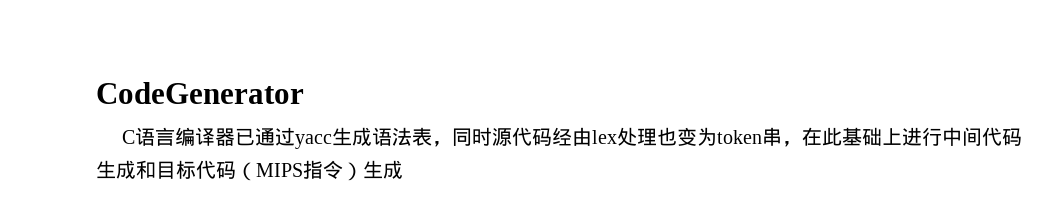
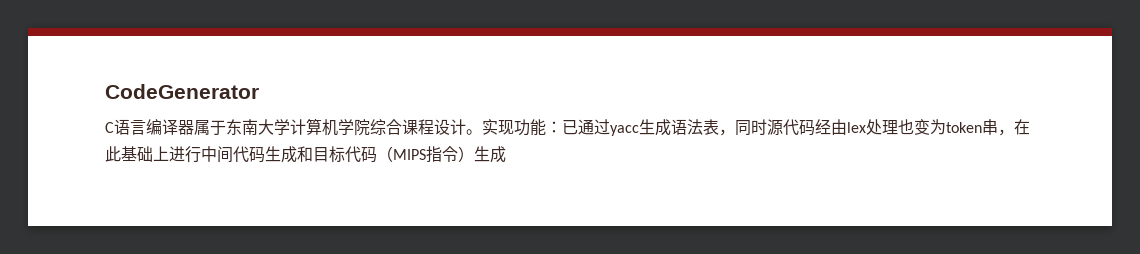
- C语言编译器已通过yacc生成语法表，同时源代码经由lex处理也变为token串，在此基础上进行中间代码生成和目标代码（MIPS指令）生成
+ C语言编译器属于东南大学计算机学院综合课程设计。实现功能：已通过yacc生成语法表，同时源代码经由lex处理也变为token串，在此基础上进行中间代码生成和目标代码（MIPS指令）生成

